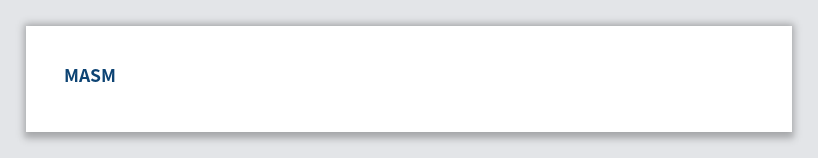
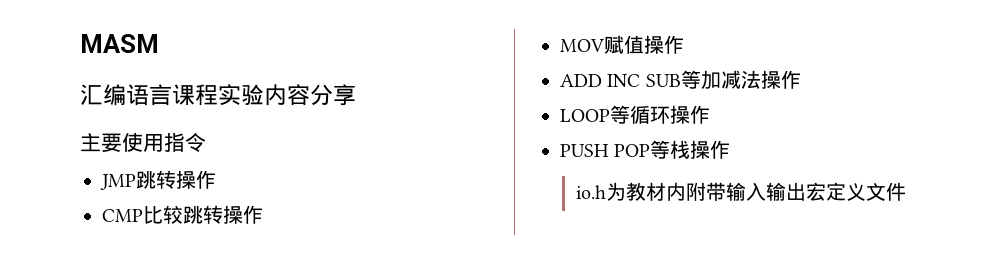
+ 汇编语言课程实验内容分享
+ 主要使用指令
+ JMP跳转操作
+ CMP比较跳转操作
+ MOV赋值操作
+ ADD INC SUB等加减法操作
+ LOOP等循环操作
+ PUSH POP等栈操作
+ io.h为教材内附带输入输出宏定义文件

